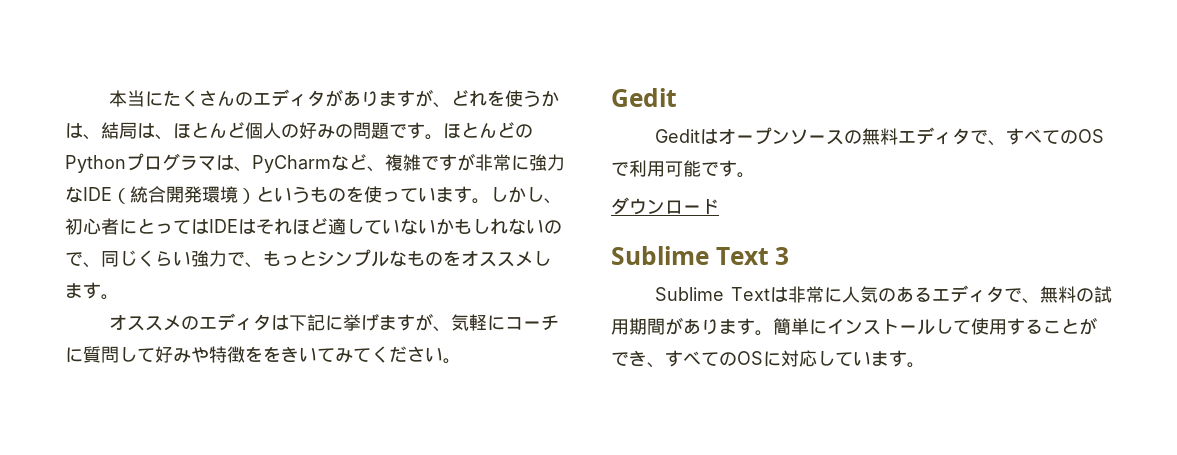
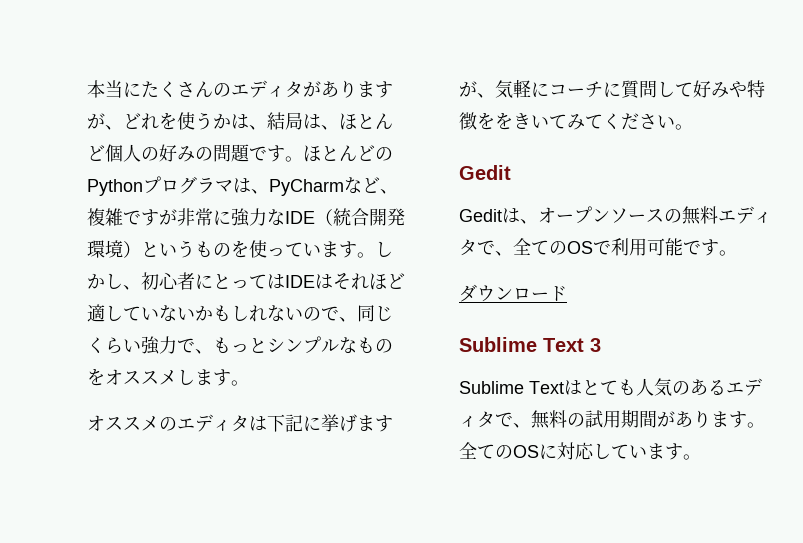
- Geditはオープンソースの無料エディタで、すべてのOSで利用可能です。
+ Geditは、オープンソースの無料エディタで、全てのOSで利用可能です。
- Sublime Textは非常に人気のあるエディタで、無料の試用期間があります。
+ Sublime Textはとても人気のあるエディタで、無料の試用期間があります。
- 簡単にインストールして使用することができ、すべてのOSに対応しています。
+ 全てのOSに対応しています。

